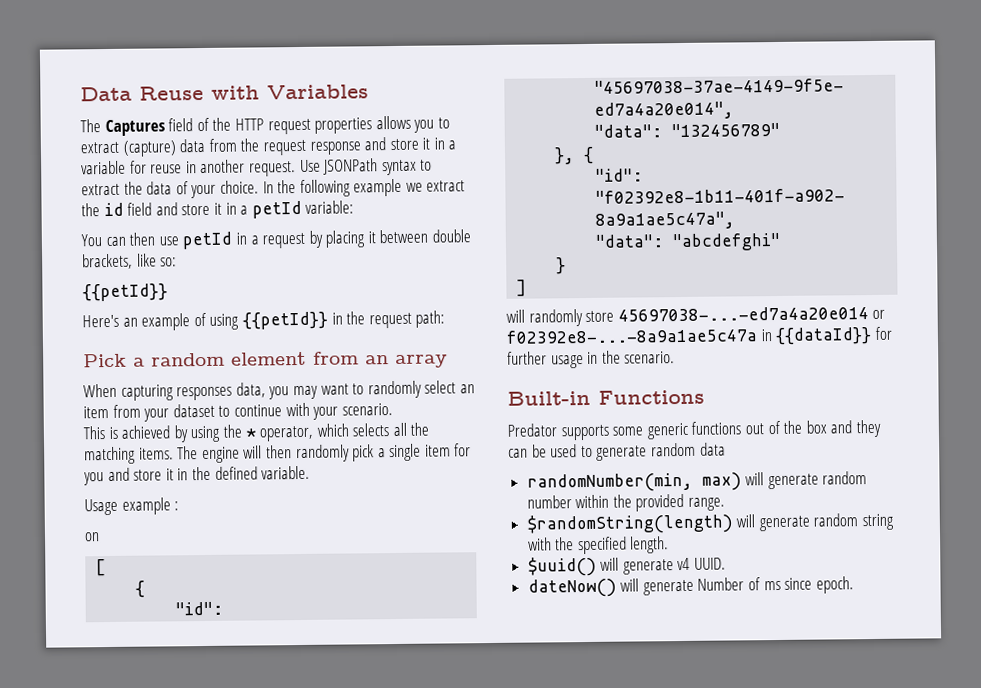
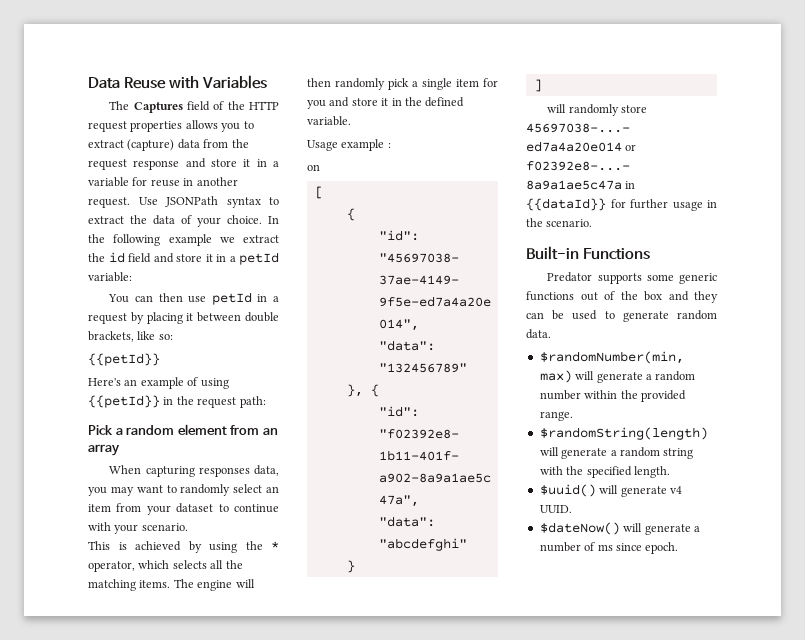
- Predator supports some generic functions out of the box and they can be used to generate random data
- randomNumber(min, max) will generate random number within the provided range.
+ Predator supports some generic functions out of the box and they can be used to generate random data.
+ $randomNumber(min, max) will generate a random number within the provided range.
- $randomString(length) will generate random string with the specified length.
+ $randomString(length) will generate a random string with the specified length.
- dateNow() will generate Number of ms since epoch.
+ $dateNow() will generate a number of ms since epoch.

